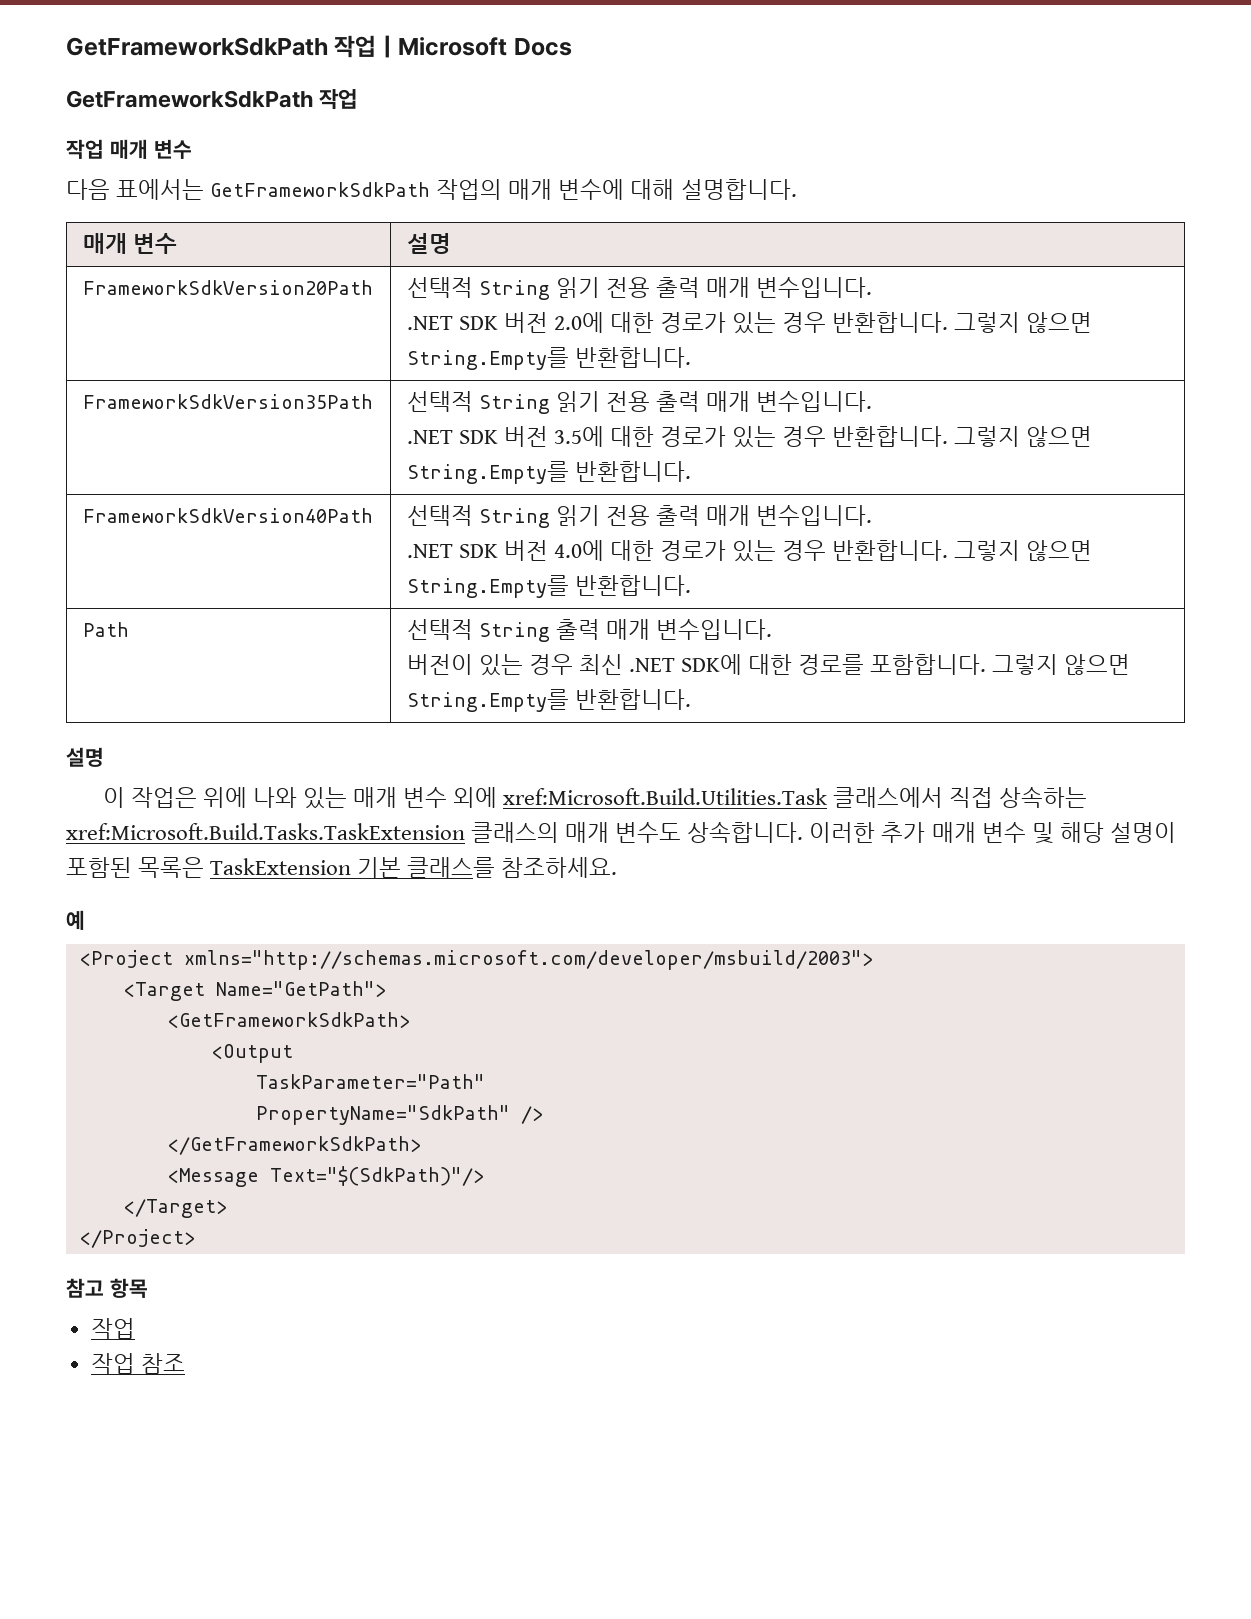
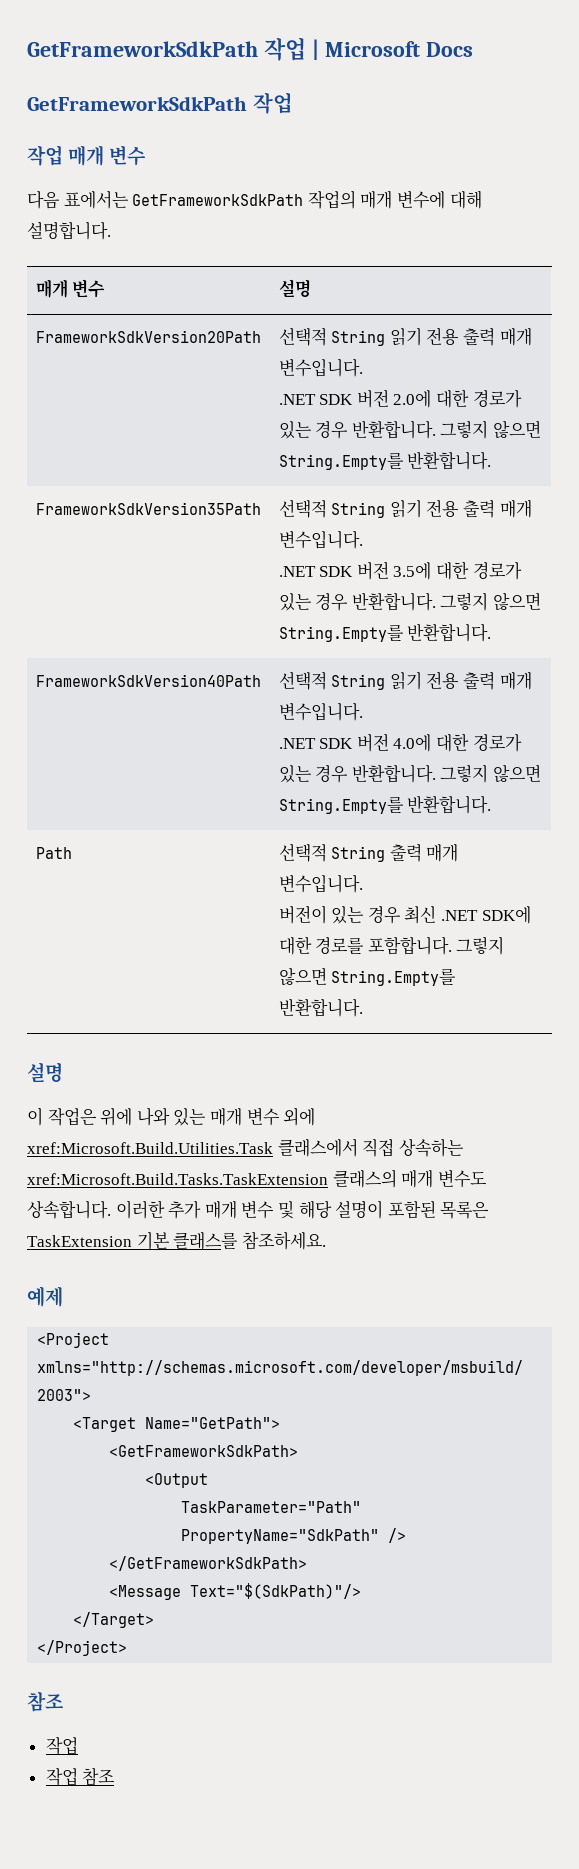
- 예
+ 예제
  </Project>
- 참고 항목
+ 참조

